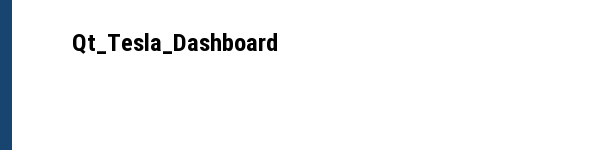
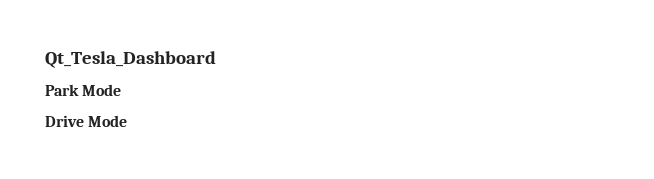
+ Park Mode
+ Drive Mode

